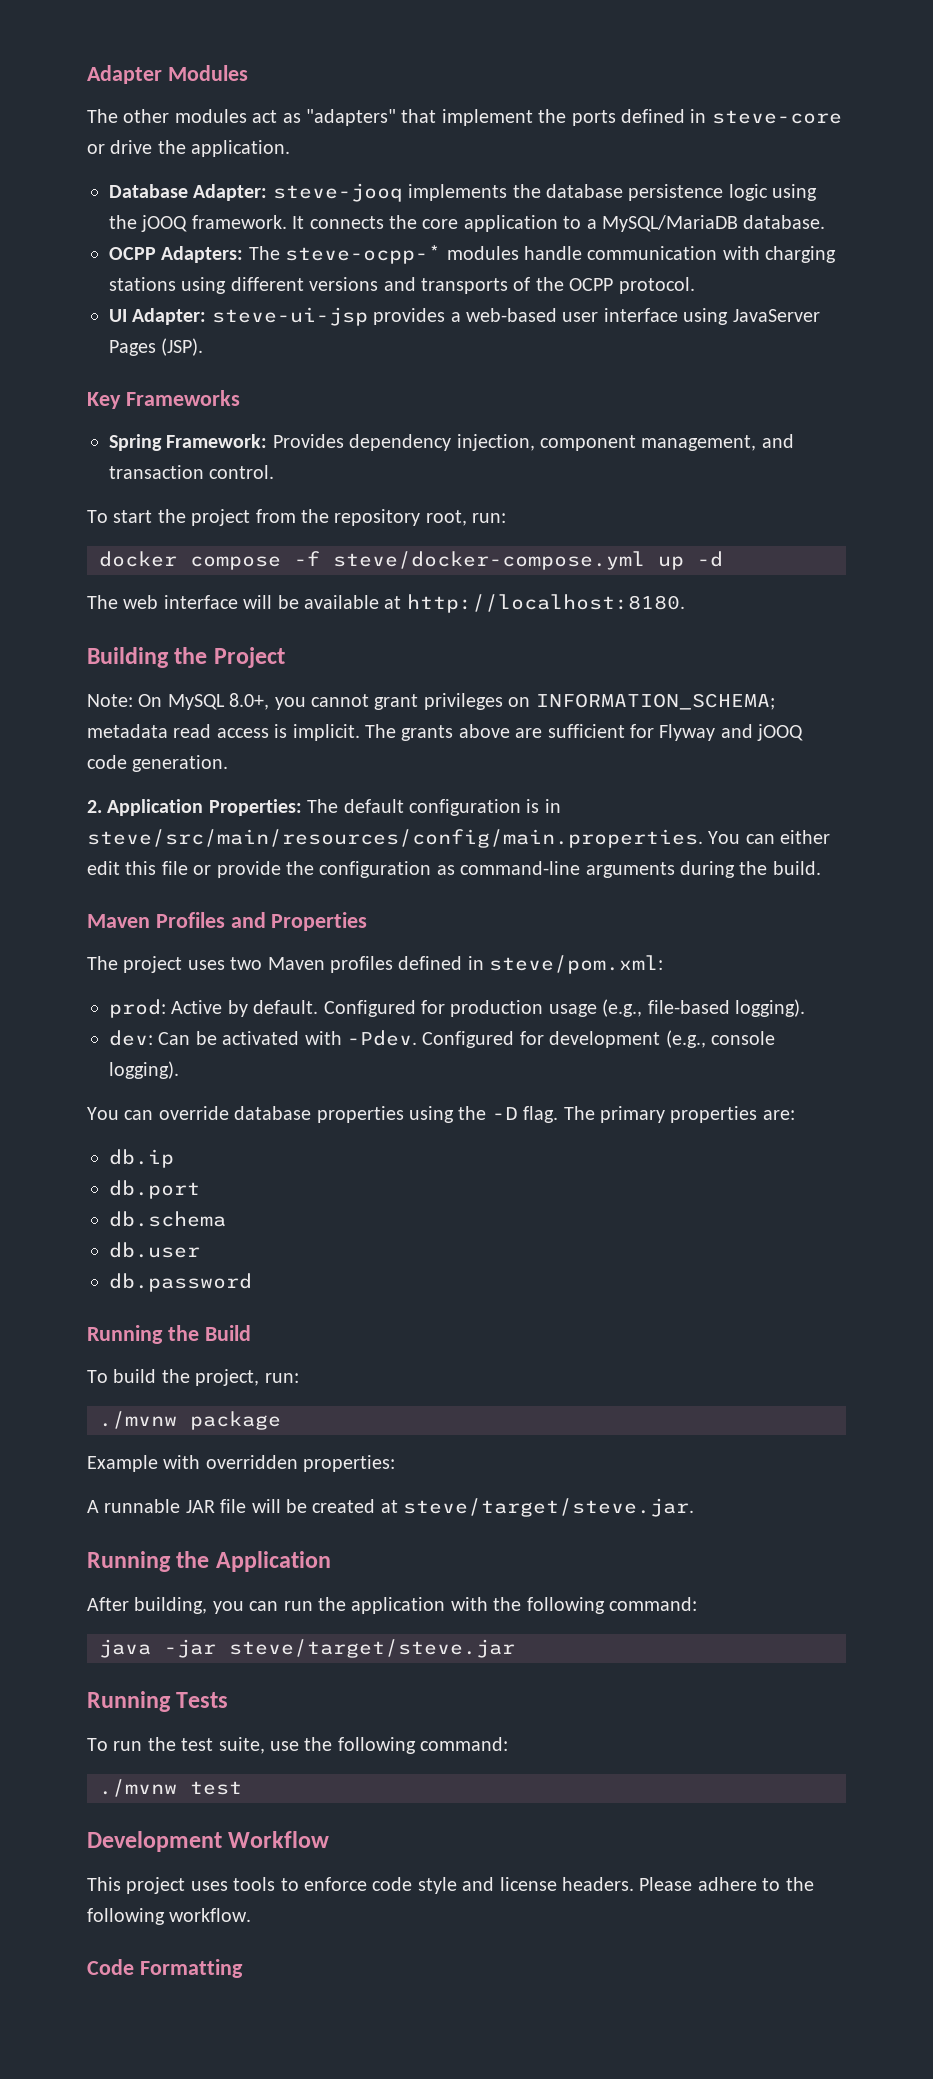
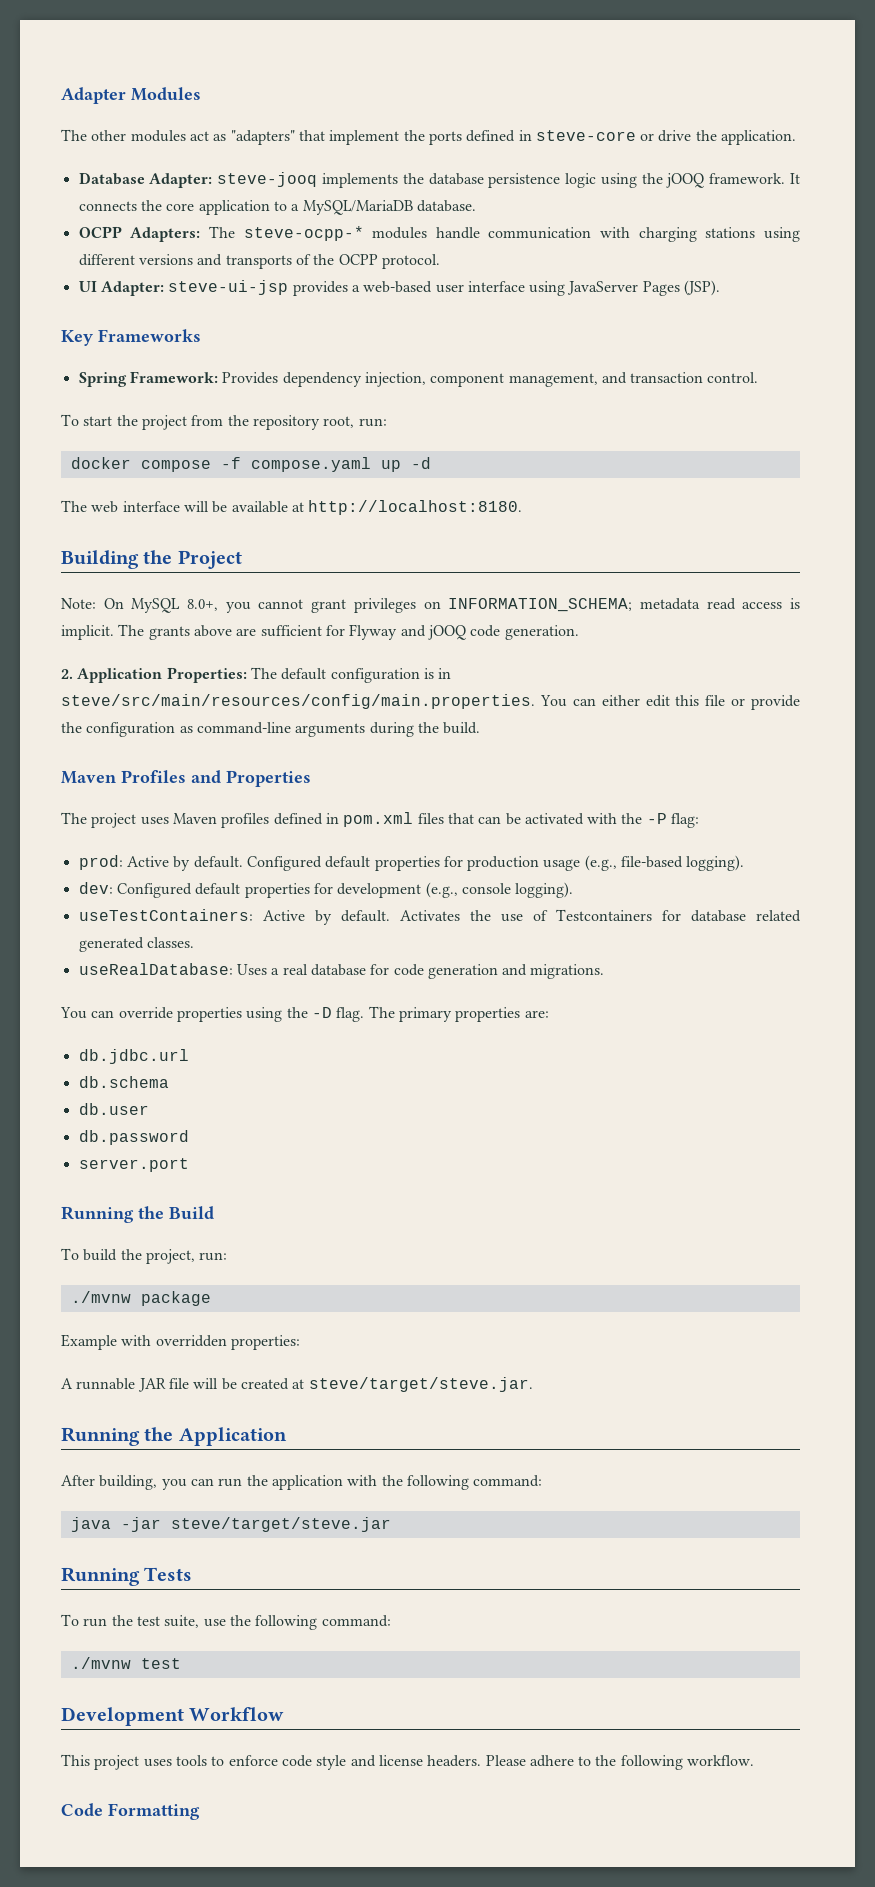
- docker compose -f steve/docker-compose.yml up -d
+ docker compose -f compose.yaml up -d
- The project uses two Maven profiles defined in steve/pom.xml:
+ The project uses Maven profiles defined in pom.xml files that can be activated with the -P flag:
- Configured for production usage (e.g., file-based logging).
+ Configured default properties for production usage (e.g., file-based logging).
- dev: Can be activated with -Pdev. Configured for development (e.g., console logging).
+ dev: Configured default properties for development (e.g., console logging).
+ useTestContainers: Active by default. Activates the use of Testcontainers for database related generated classes.
+ useRealDatabase: Uses a real database for code generation and migrations.
- You can override database properties using the -D flag.
+ You can override properties using the -D flag.
- db.ip
- db.port
+ db.jdbc.url
+ server.port

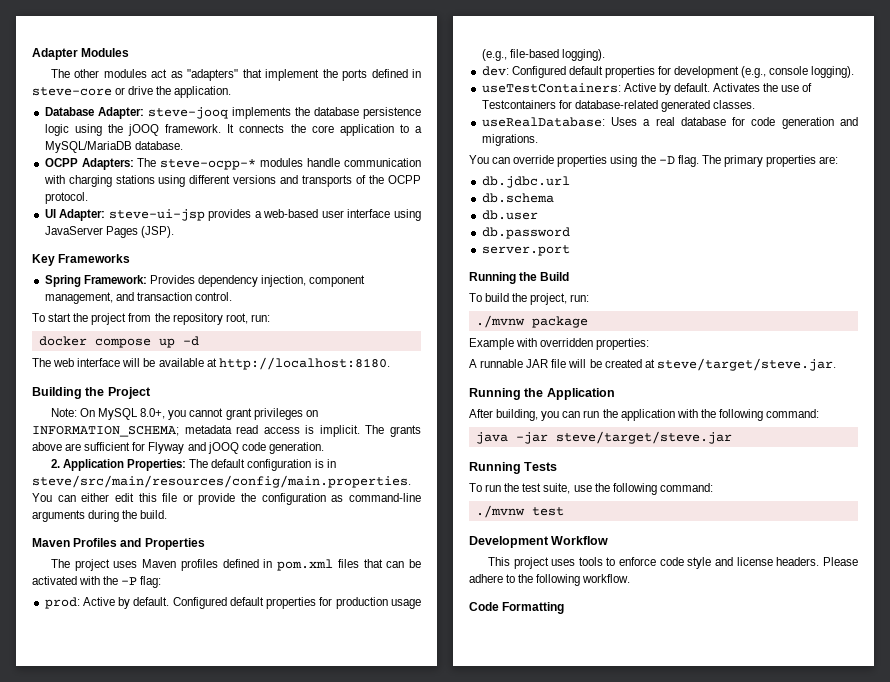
- docker compose -f compose.yaml up -d
+ docker compose up -d
- Activates the use of Testcontainers for database related generated classes.
+ Activates the use of Testcontainers for database-related generated classes.

